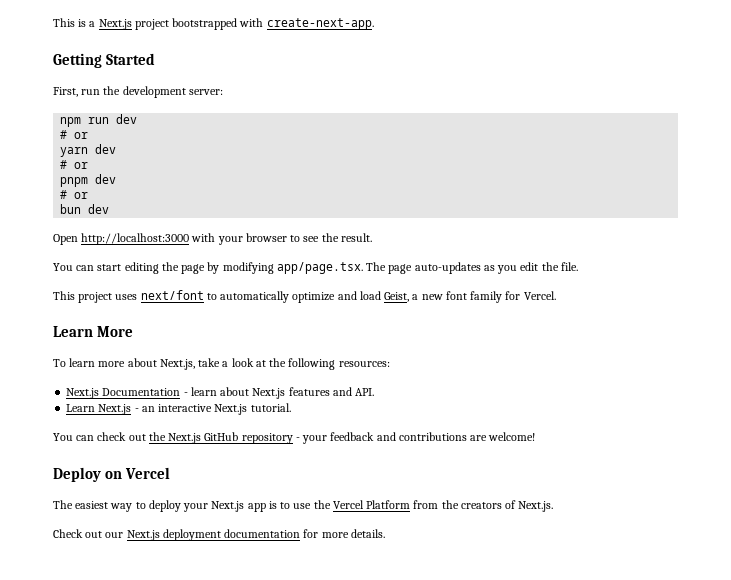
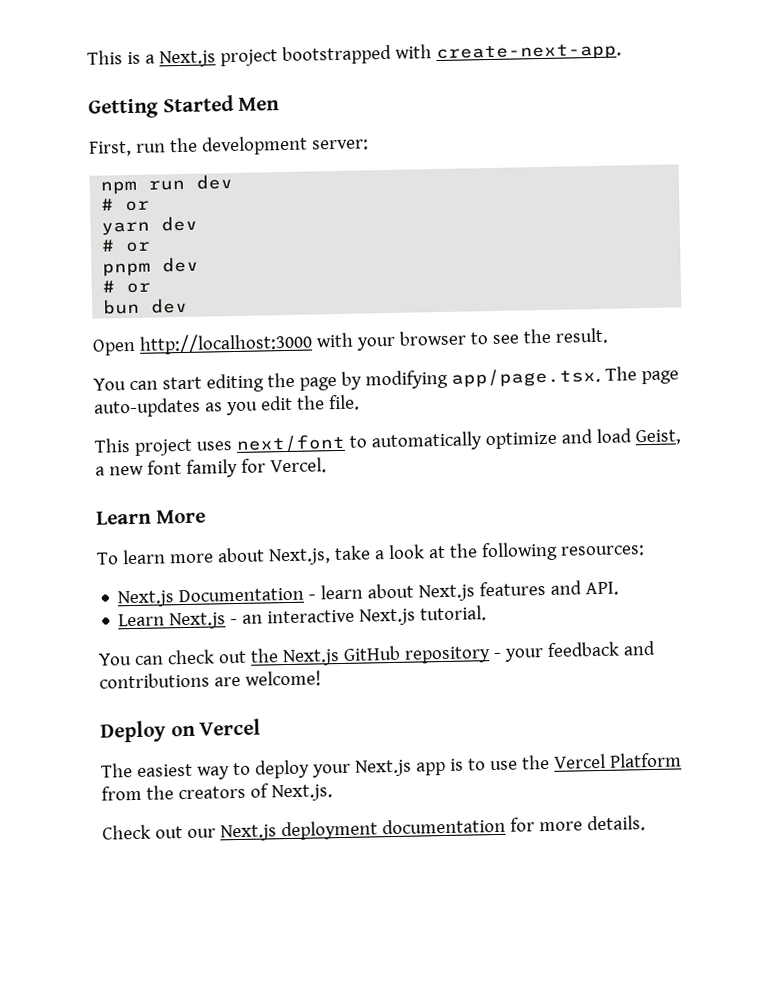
- Getting Started
+ Getting Started Men

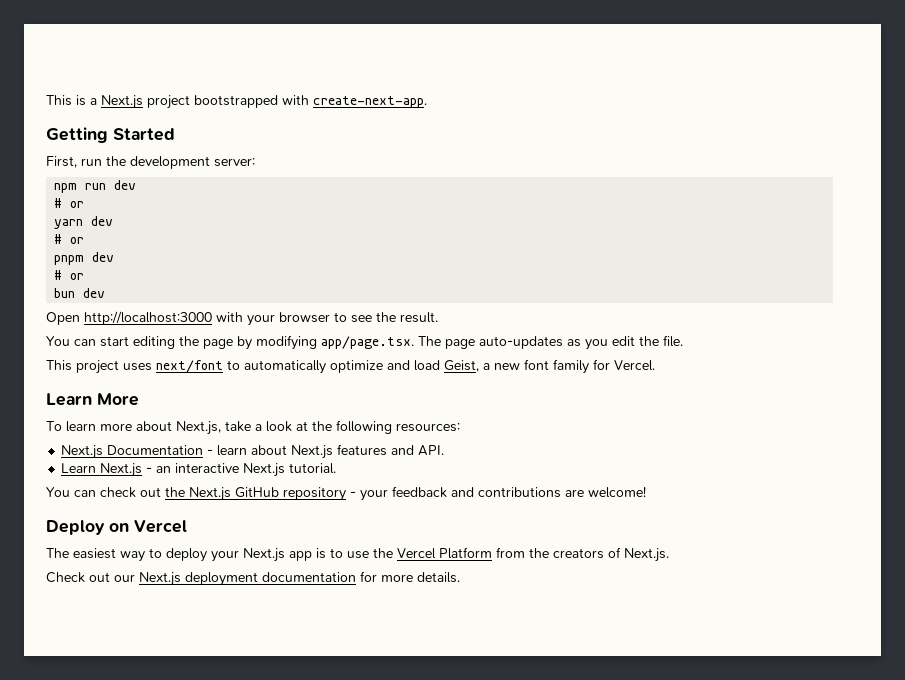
- Getting Started Men
+ Getting Started

